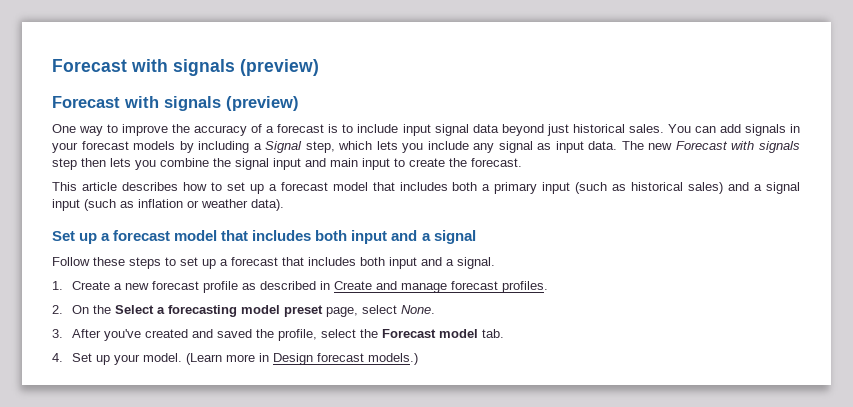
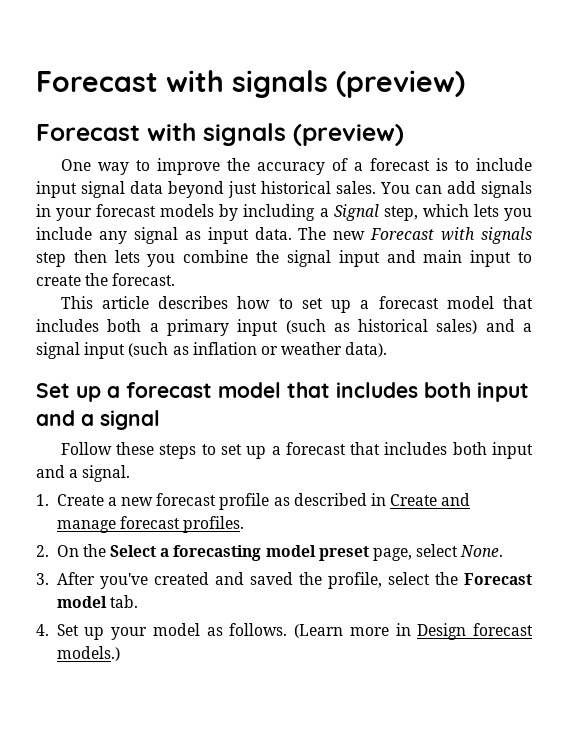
- 4. Set up your model.
+ 4. Set up your model as follows.

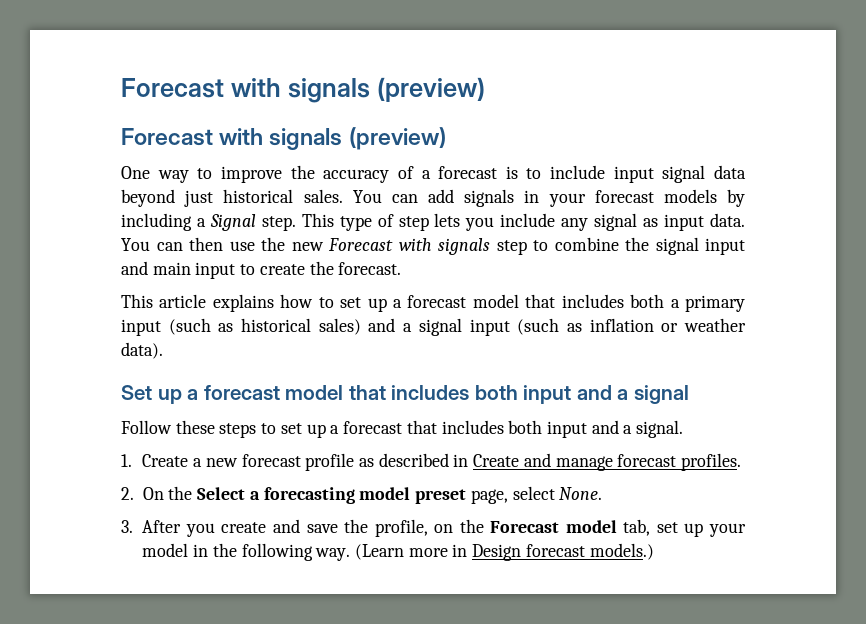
- You can add signals in your forecast models by including a Signal step, which lets you include any signal as input data.
+ You can add signals in your forecast models by including a Signal step. This type of step lets you include any signal as input data.
- The new Forecast with signals step then lets you combine the signal input and main input to create the forecast.
+ You can then use the new Forecast with signals step to combine the signal input and main input to create the forecast.
- This article describes how to set up a forecast model that includes both a primary input (such as historical sales) and a signal input (such as inflation or weather data).
+ This article explains how to set up a forecast model that includes both a primary input (such as historical sales) and a signal input (such as inflation or weather data).
- 3. After you've created and saved the profile, select the Forecast model tab.
- 4. Set up your model as follows.
+ 3. After you create and save the profile, on the Forecast model tab, set up your model in the following way.

